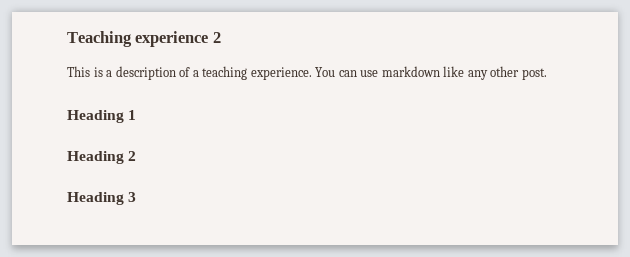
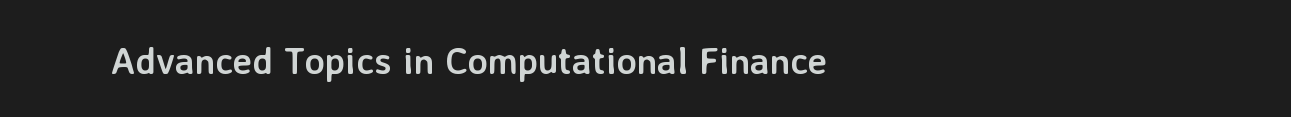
- Teaching experience 2
- This is a description of a teaching experience. You can use markdown like any other post.
- Heading 1
- Heading 2
- Heading 3
+ Advanced Topics in Computational Finance

